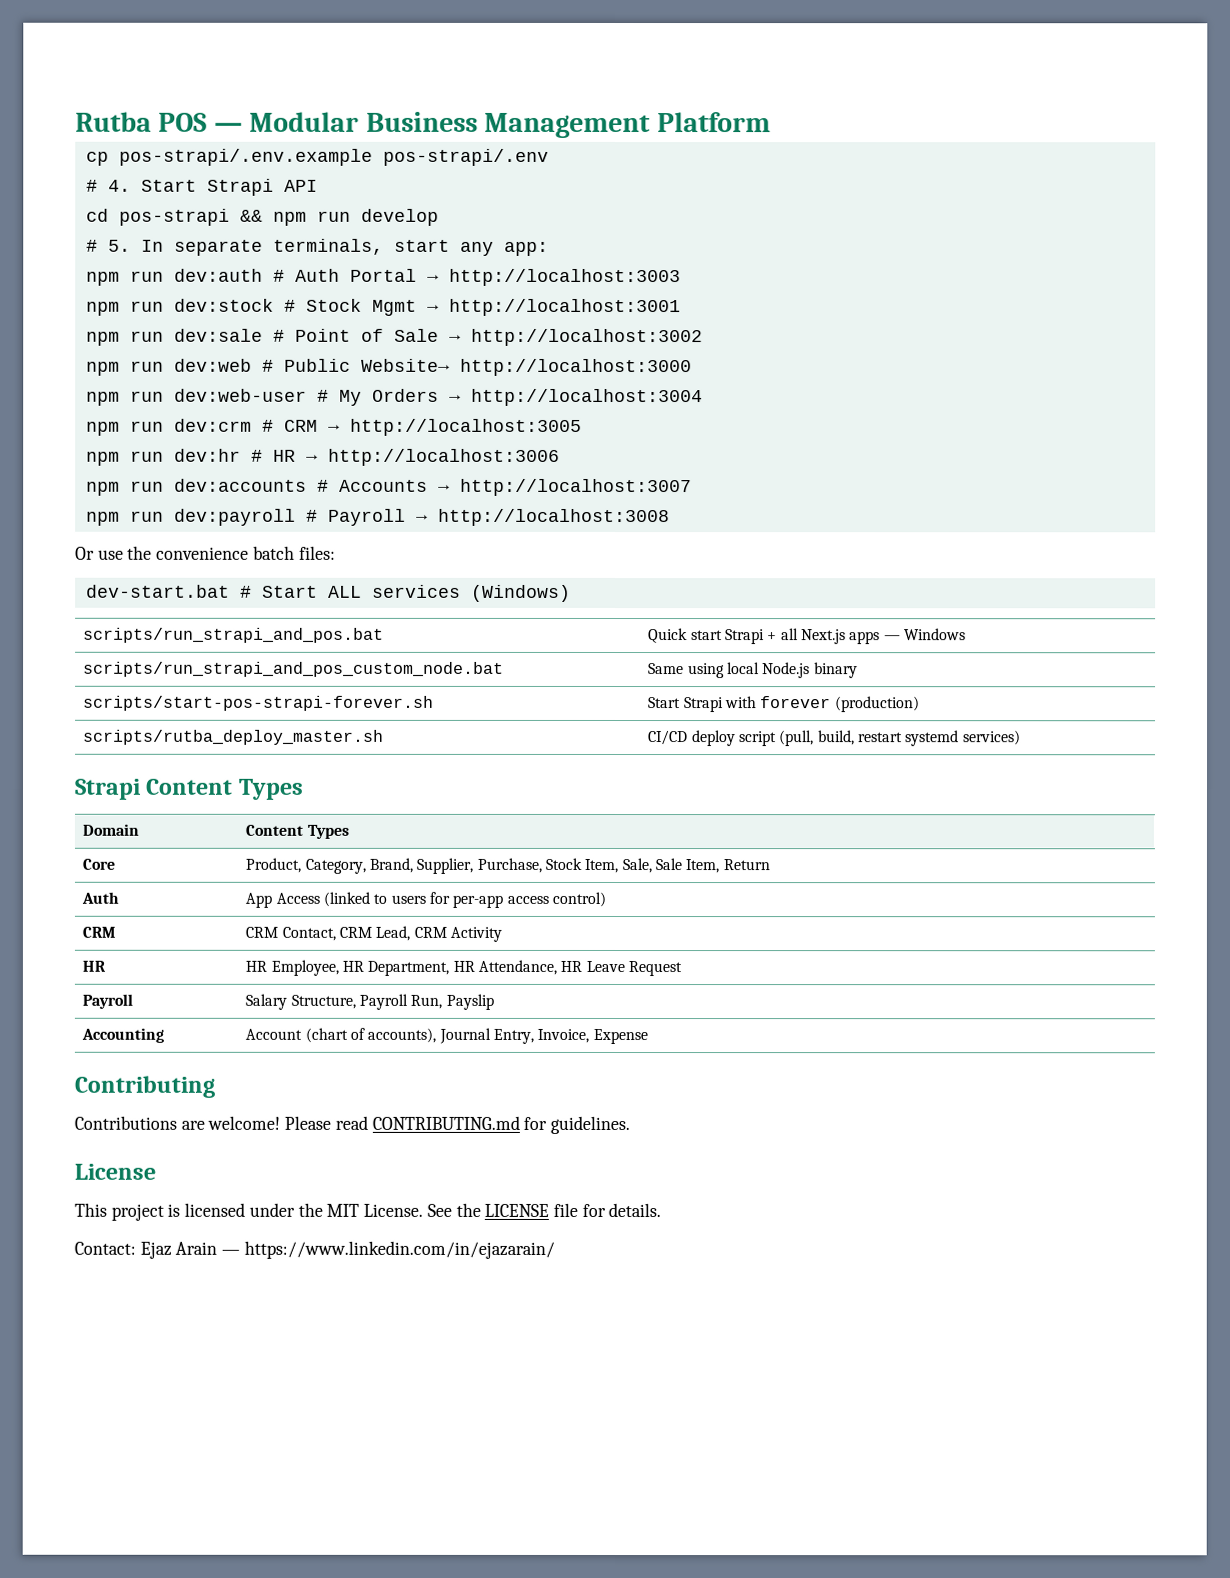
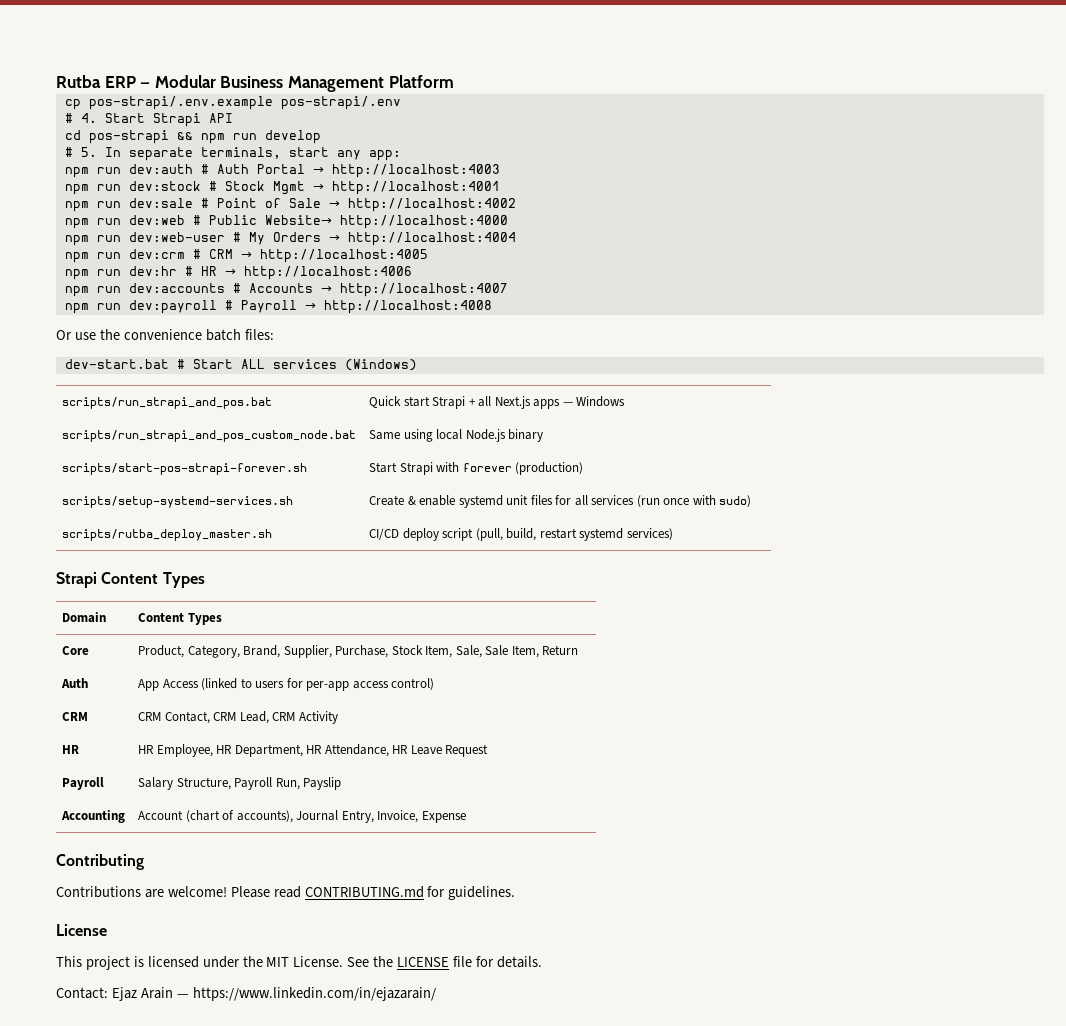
- Rutba POS — Modular Business Management Platform
+ Rutba ERP — Modular Business Management Platform
- npm run dev:auth # Auth Portal → http://localhost:3003
+ npm run dev:auth # Auth Portal → http://localhost:4003
- npm run dev:stock # Stock Mgmt → http://localhost:3001
+ npm run dev:stock # Stock Mgmt → http://localhost:4001
- npm run dev:sale # Point of Sale → http://localhost:3002
+ npm run dev:sale # Point of Sale → http://localhost:4002
- npm run dev:web # Public Website→ http://localhost:3000
+ npm run dev:web # Public Website→ http://localhost:4000
- npm run dev:web-user # My Orders → http://localhost:3004
+ npm run dev:web-user # My Orders → http://localhost:4004
- npm run dev:crm # CRM → http://localhost:3005
+ npm run dev:crm # CRM → http://localhost:4005
- npm run dev:hr # HR → http://localhost:3006
+ npm run dev:hr # HR → http://localhost:4006
- npm run dev:accounts # Accounts → http://localhost:3007
+ npm run dev:accounts # Accounts → http://localhost:4007
- npm run dev:payroll # Payroll → http://localhost:3008
+ npm run dev:payroll # Payroll → http://localhost:4008
+ scripts/setup-systemd-services.sh | Create & enable systemd unit files for all services (run once with sudo)

